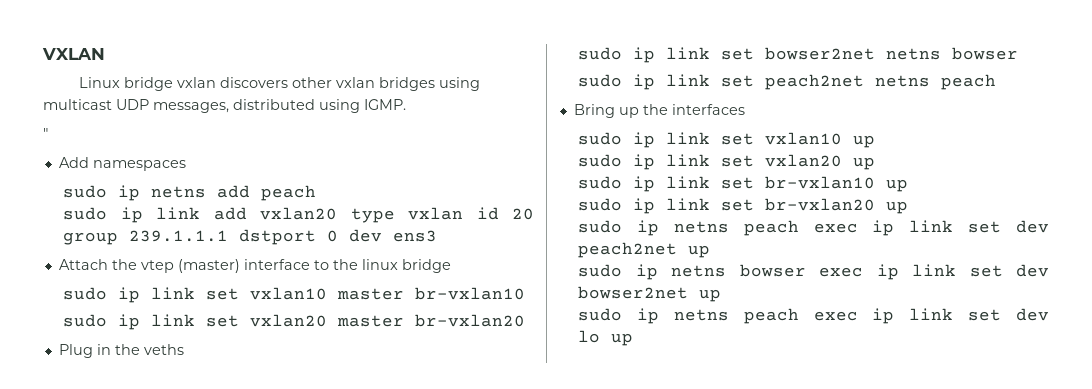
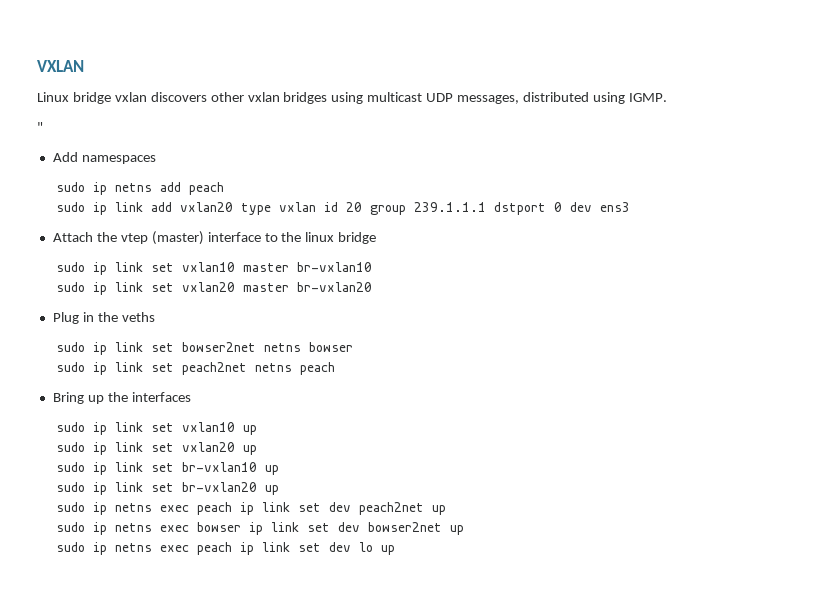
- sudo ip netns peach exec ip link set dev peach2net up
+ sudo ip netns exec peach ip link set dev peach2net up
- sudo ip netns bowser exec ip link set dev bowser2net up
+ sudo ip netns exec bowser ip link set dev bowser2net up
- sudo ip netns peach exec ip link set dev lo up
+ sudo ip netns exec peach ip link set dev lo up

